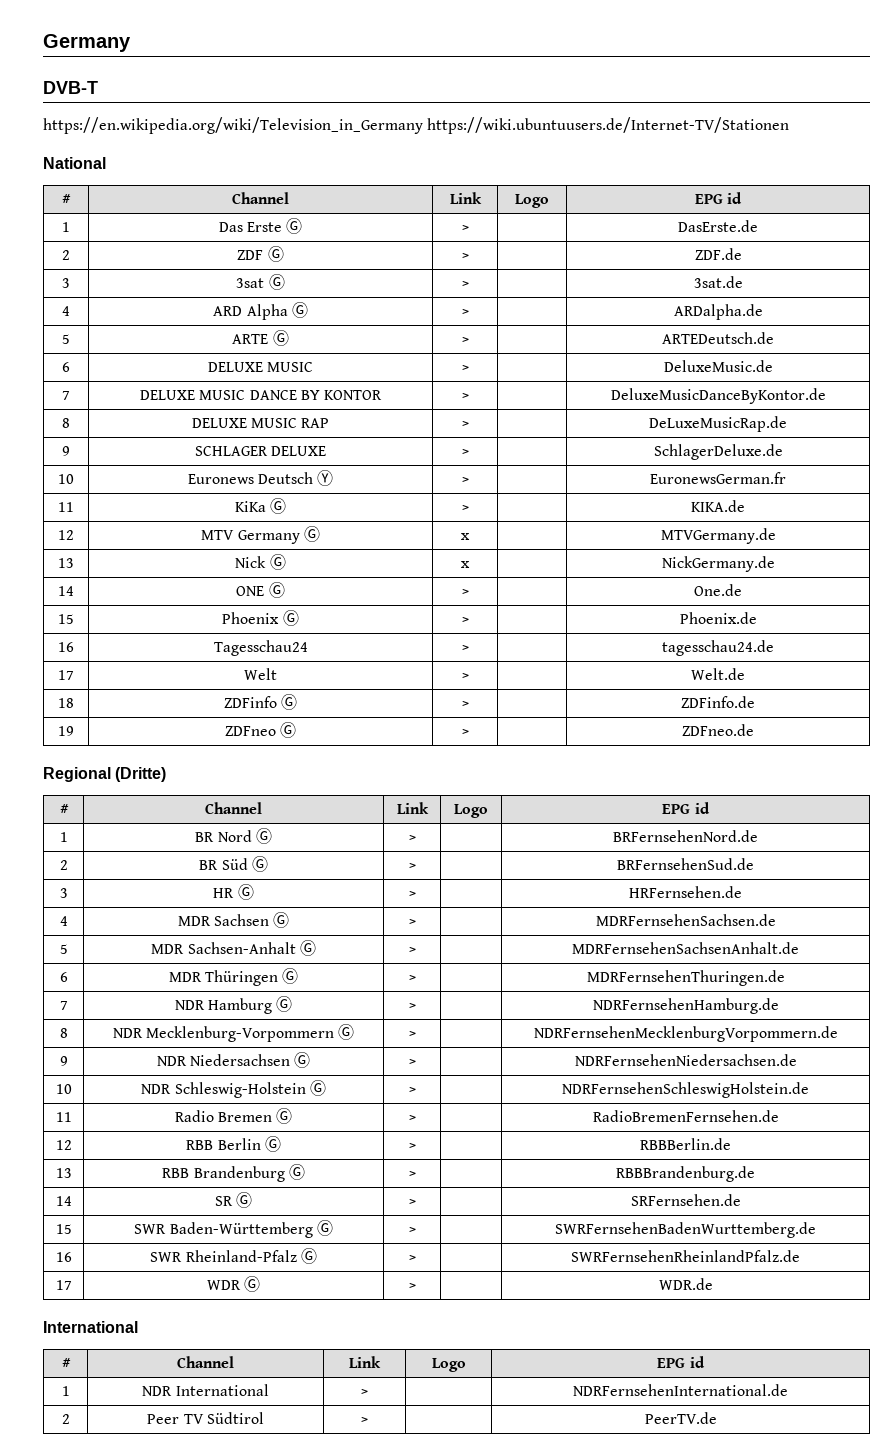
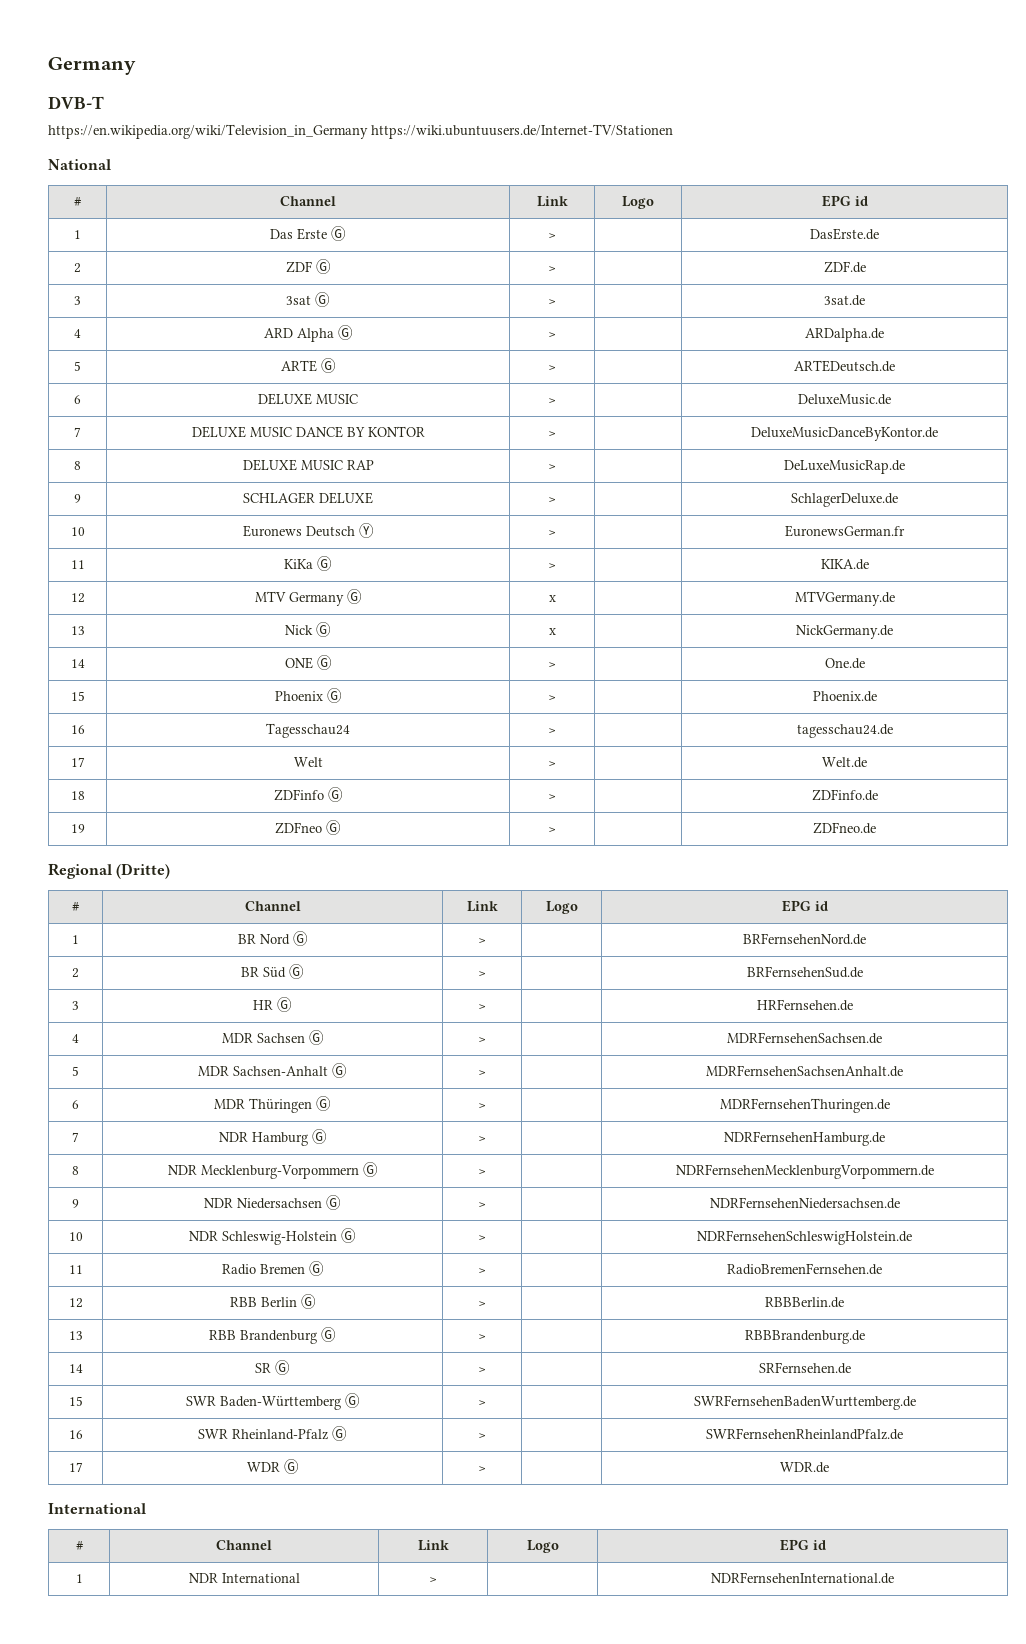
- 2 | Peer TV Südtirol | > | | PeerTV.de

